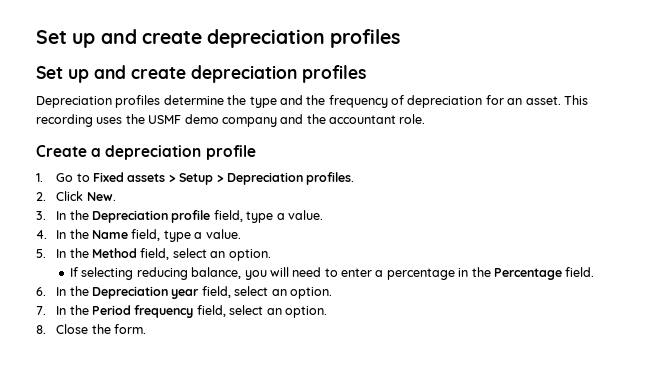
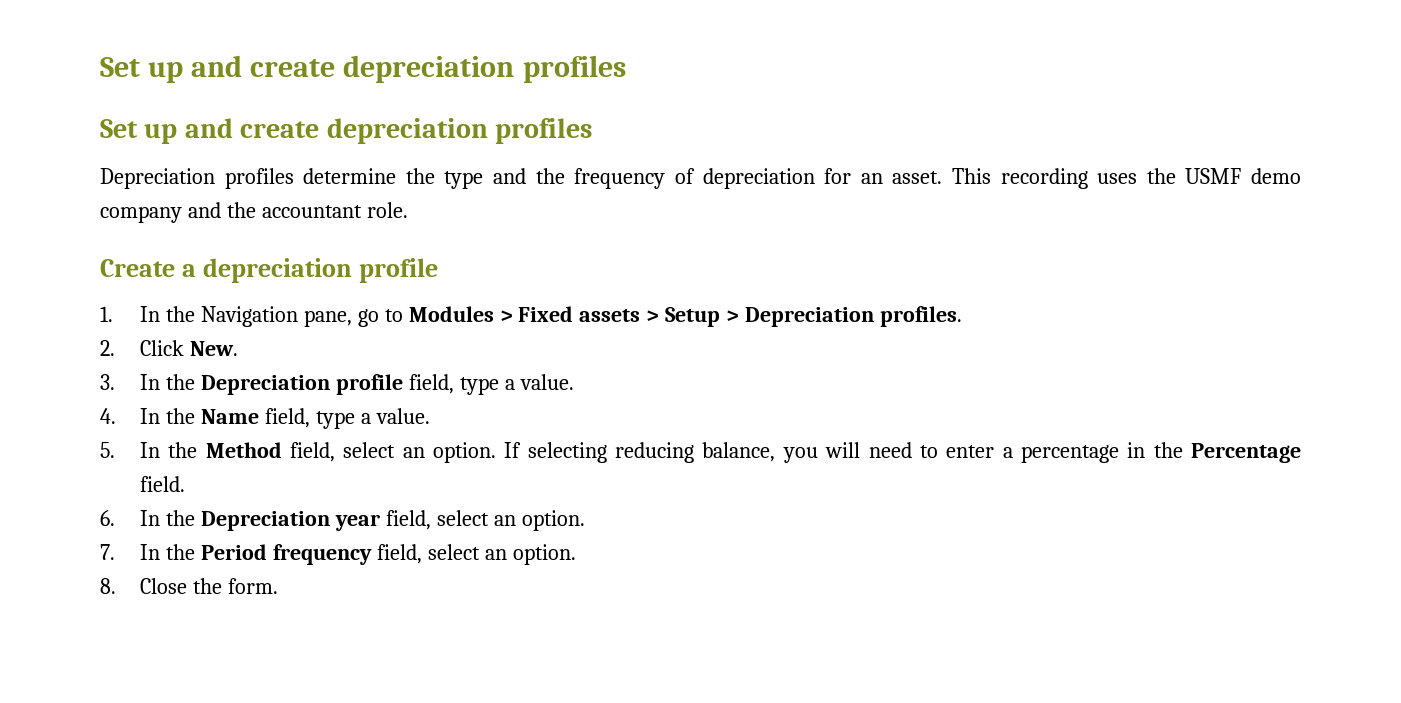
- 1. Go to Fixed assets > Setup > Depreciation profiles.
+ 1. In the Navigation pane, go to Modules > Fixed assets > Setup > Depreciation profiles.
- 5. In the Method field, select an option.
- If selecting reducing balance, you will need to enter a percentage in the Percentage field.
+ 5. In the Method field, select an option. If selecting reducing balance, you will need to enter a percentage in the Percentage field.

